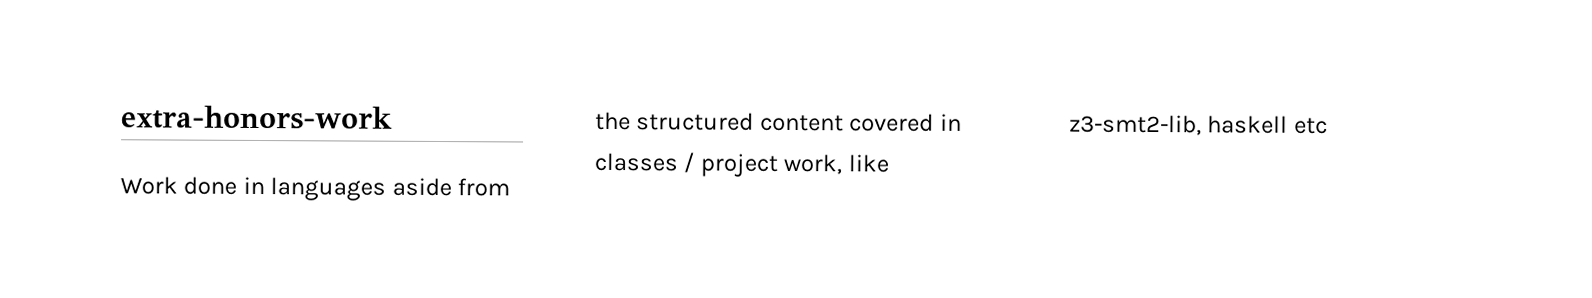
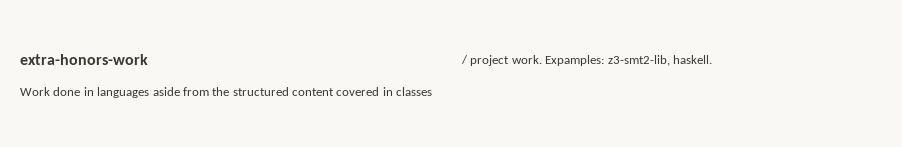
- Work done in languages aside from the structured content covered in classes / project work, like z3-smt2-lib, haskell etc
+ Work done in languages aside from the structured content covered in classes / project work. Expamples: z3-smt2-lib, haskell.

